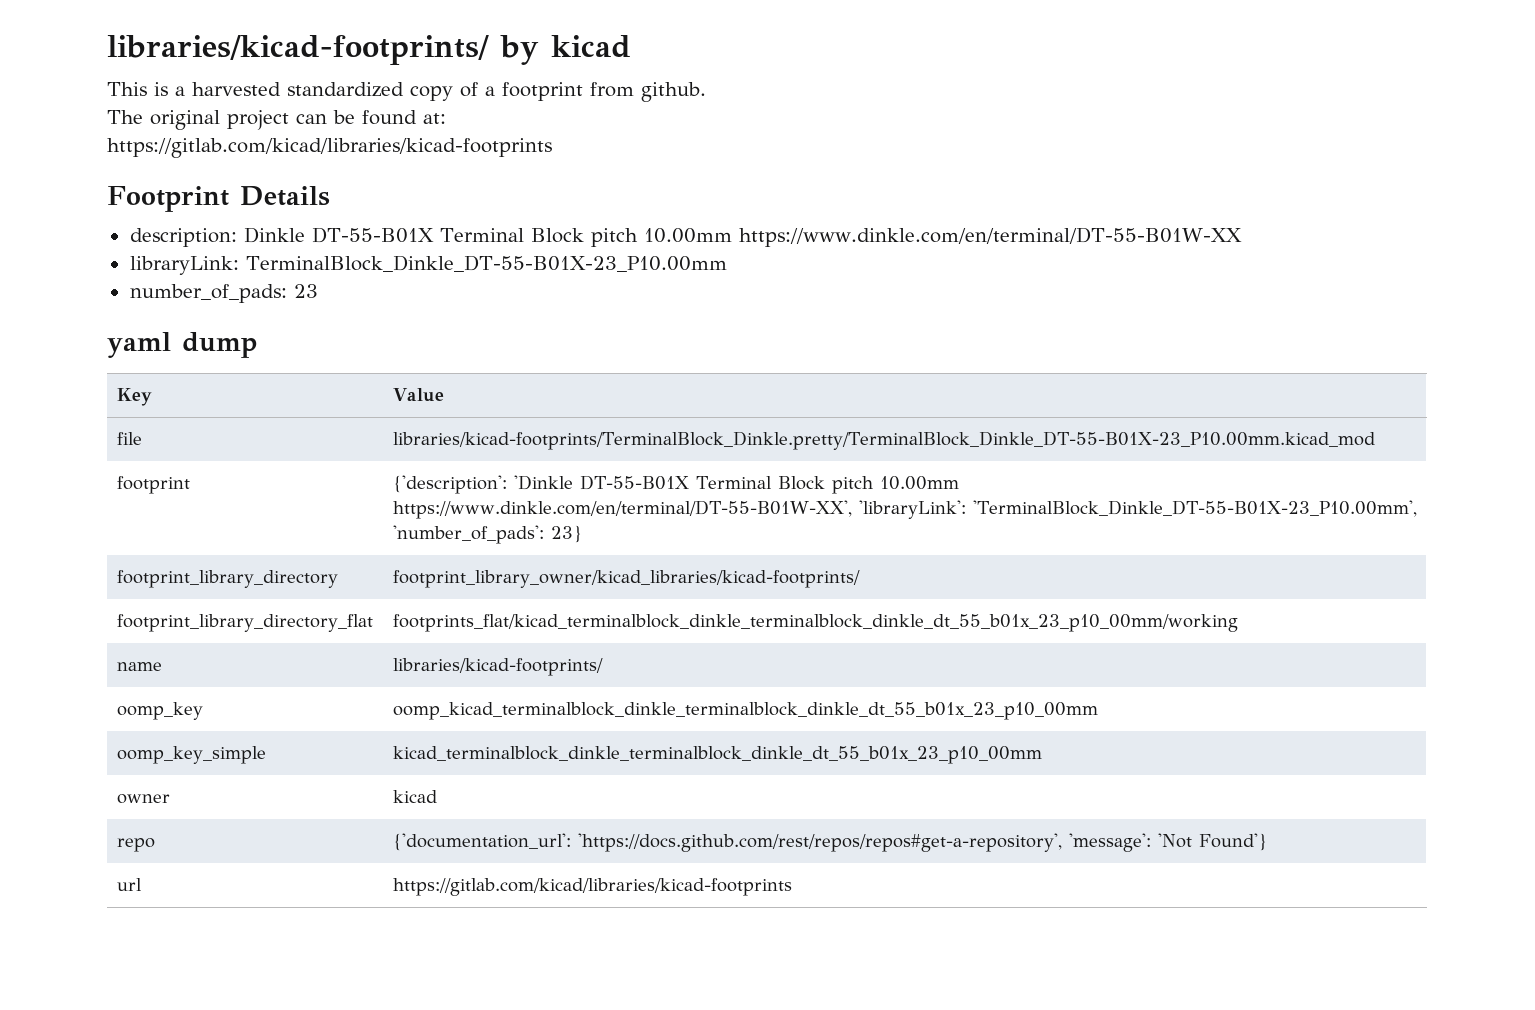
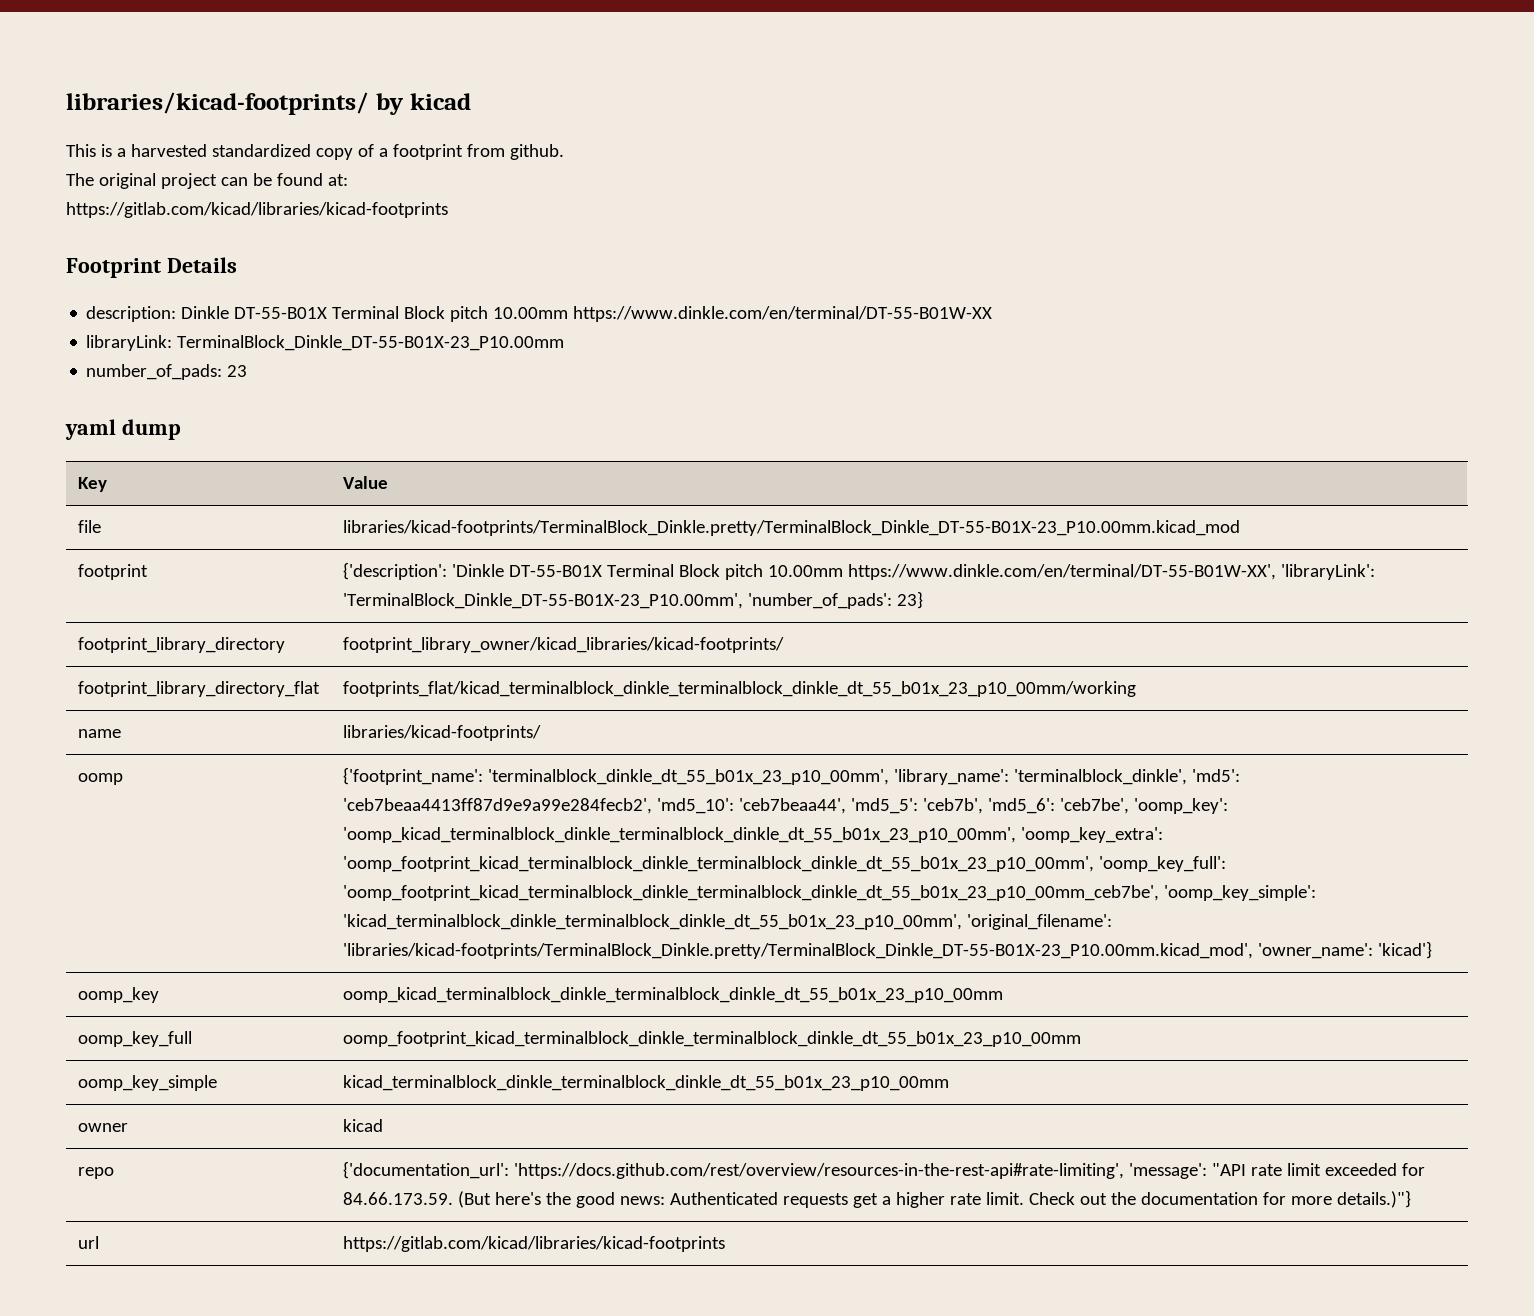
+ oomp | {'footprint_name': 'terminalblock_dinkle_dt_55_b01x_23_p10_00mm', 'library_name': 'terminalblock_dinkle', 'md5': 'ceb7beaa4413ff87d9e9a99e284fecb2', 'md5_10': 'ceb7beaa44', 'md5_5': 'ceb7b', 'md5_6': 'ceb7be', 'oomp_key': 'oomp_kicad_terminalblock_dinkle_terminalblock_dinkle_dt_55_b01x_23_p10_00mm', 'oomp_key_extra': 'oomp_footprint_kicad_terminalblock_dinkle_terminalblock_dinkle_dt_55_b01x_23_p10_00mm', 'oomp_key_full': 'oomp_footprint_kicad_terminalblock_dinkle_terminalblock_dinkle_dt_55_b01x_23_p10_00mm_ceb7be', 'oomp_key_simple': 'kicad_terminalblock_dinkle_terminalblock_dinkle_dt_55_b01x_23_p10_00mm', 'original_filename': 'libraries/kicad-footprints/TerminalBlock_Dinkle.pretty/TerminalBlock_Dinkle_DT-55-B01X-23_P10.00mm.kicad_mod', 'owner_name': 'kicad'}
+ oomp_key_full | oomp_footprint_kicad_terminalblock_dinkle_terminalblock_dinkle_dt_55_b01x_23_p10_00mm
- repo | {'documentation_url': 'https://docs.github.com/rest/repos/repos#get-a-repository', 'message': 'Not Found'}
+ repo | {'documentation_url': 'https://docs.github.com/rest/overview/resources-in-the-rest-api#rate-limiting', 'message': "API rate limit exceeded for 84.66.173.59. (But here's the good news: Authenticated requests get a higher rate limit. Check out the documentation for more details.)"}

